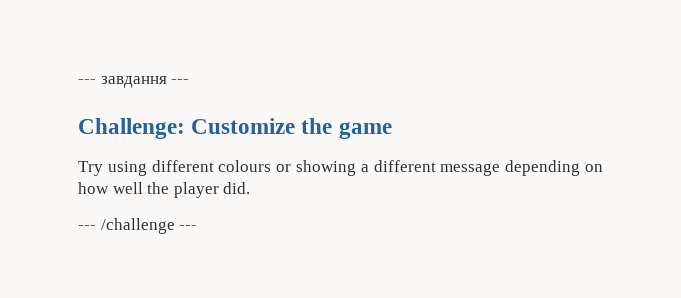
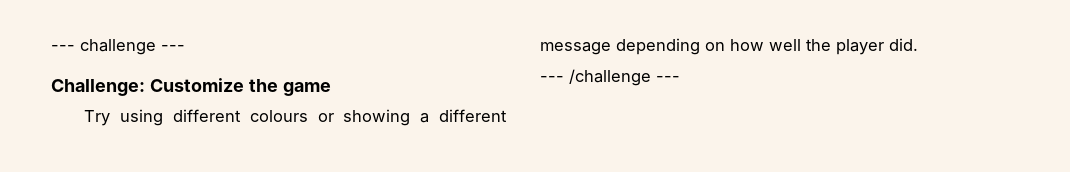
- --- завдання ---
+ --- challenge ---

